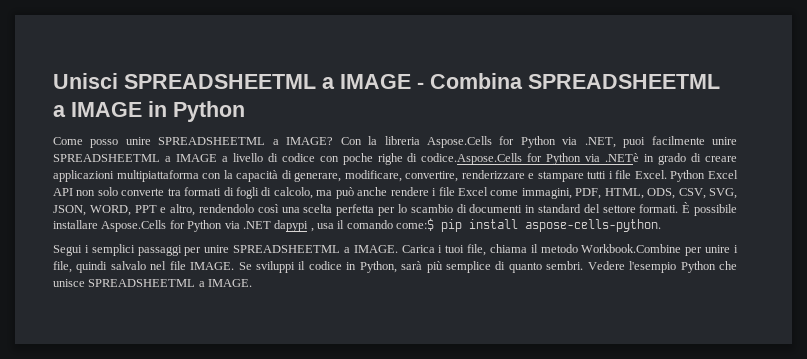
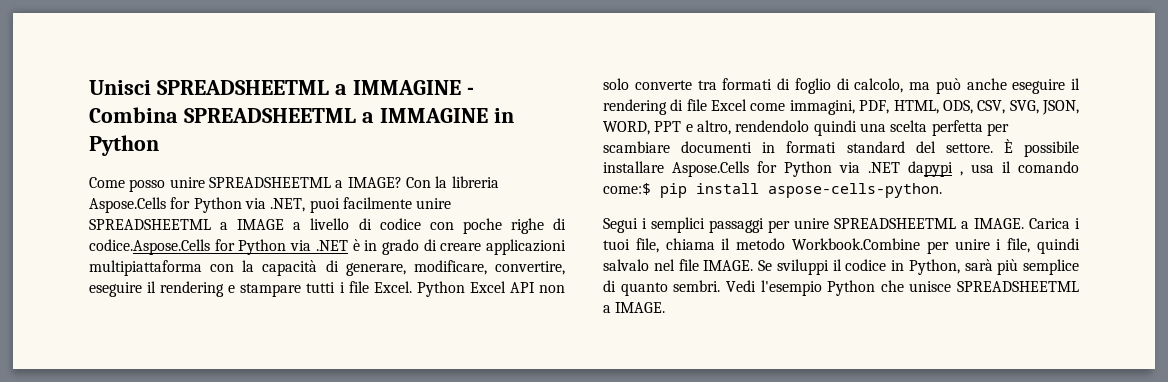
- Unisci SPREADSHEETML a IMAGE - Combina SPREADSHEETML a IMAGE in Python
+ Unisci SPREADSHEETML a IMMAGINE - Combina SPREADSHEETML a IMMAGINE in Python
- Con la libreria Aspose.Cells for Python via .NET, puoi facilmente unire SPREADSHEETML a IMAGE a livello di codice con poche righe di codice.Aspose.Cells for Python via .NETè in grado di creare applicazioni multipiattaforma con la capacità di generare, modificare, convertire, renderizzare e stampare tutti i file Excel.
+ Con la libreria Aspose.Cells for Python via .NET, puoi facilmente unire SPREADSHEETML a IMAGE a livello di codice con poche righe di codice.Aspose.Cells for Python via .NET è in grado di creare applicazioni multipiattaforma con la capacità di generare, modificare, convertire, eseguire il rendering e stampare tutti i file Excel.
- Python Excel API non solo converte tra formati di fogli di calcolo, ma può anche rendere i file Excel come immagini, PDF, HTML, ODS, CSV, SVG, JSON, WORD, PPT e altro, rendendolo così una scelta perfetta per lo scambio di documenti in standard del settore formati.
+ Python Excel API non solo converte tra formati di foglio di calcolo, ma può anche eseguire il rendering di file Excel come immagini, PDF, HTML, ODS, CSV, SVG, JSON, WORD, PPT e altro, rendendolo quindi una scelta perfetta per scambiare documenti in formati standard del settore.
- Vedere l'esempio Python che unisce SPREADSHEETML a IMAGE.
+ Vedi l'esempio Python che unisce SPREADSHEETML a IMAGE.

